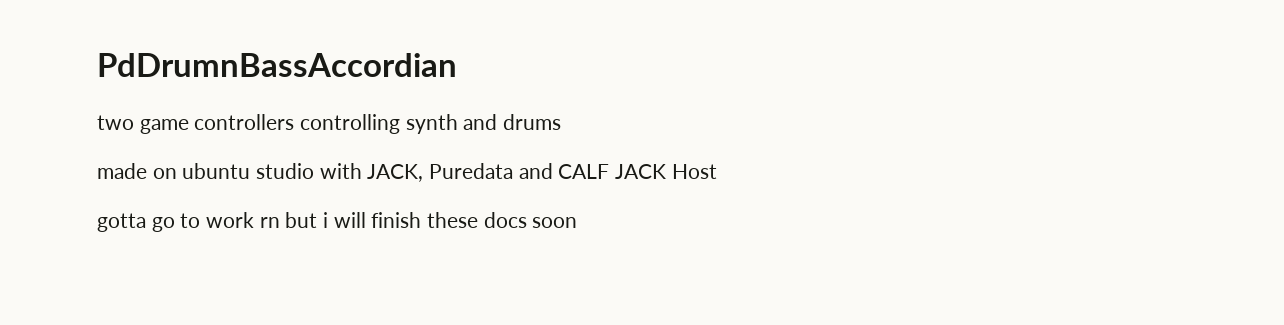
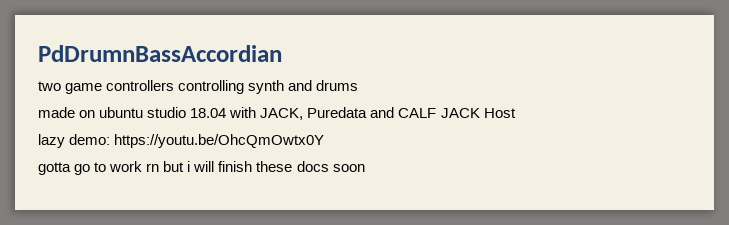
- made on ubuntu studio with JACK, Puredata and CALF JACK Host
+ made on ubuntu studio 18.04 with JACK, Puredata and CALF JACK Host
+ lazy demo: https://youtu.be/OhcQmOwtx0Y

